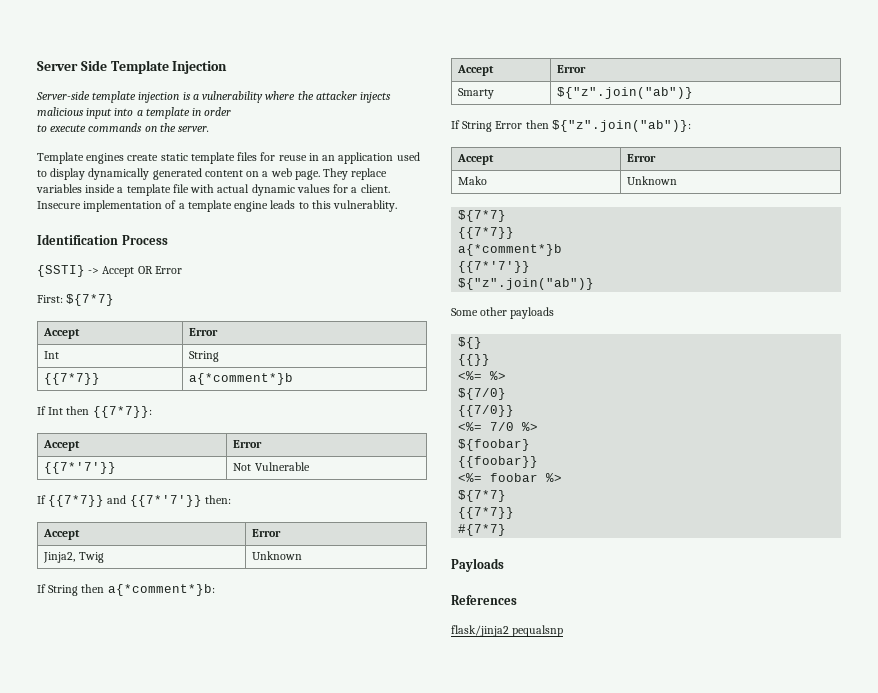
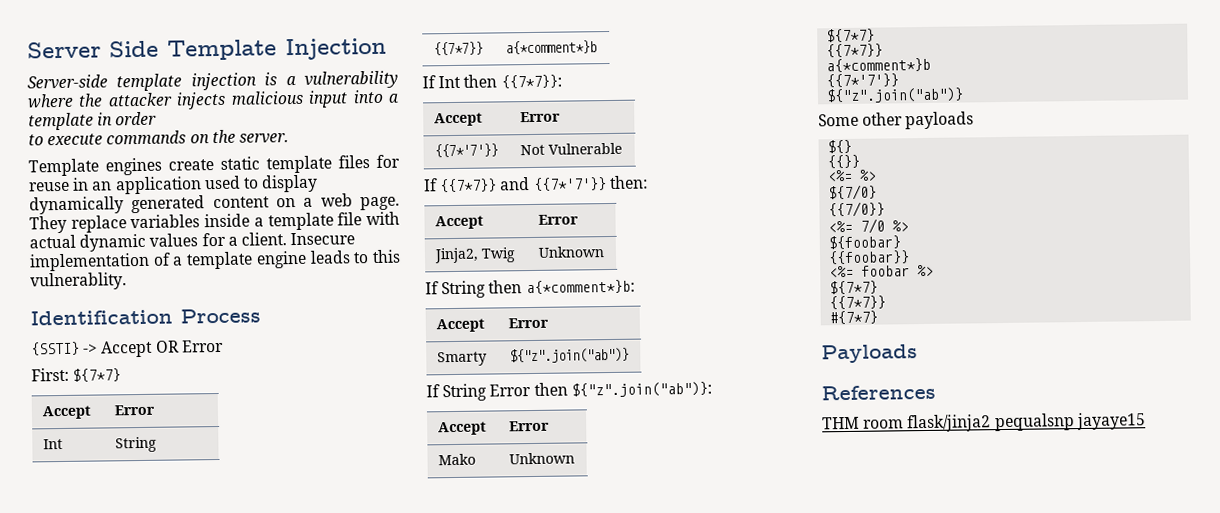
- flask/jinja2 pequalsnp
+ THM room flask/jinja2 pequalsnp jayaye15

